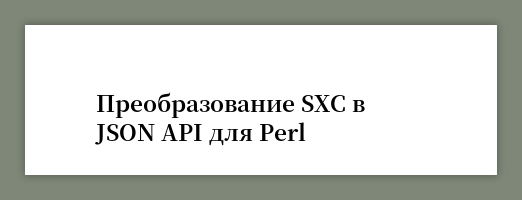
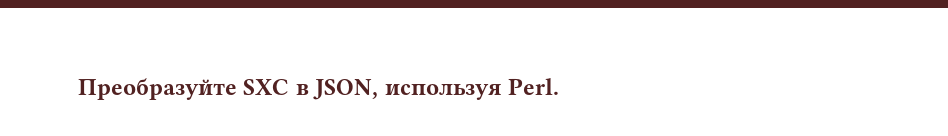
- Преобразование SXC в JSON API для Perl
+ Преобразуйте SXC в JSON, используя Perl.

